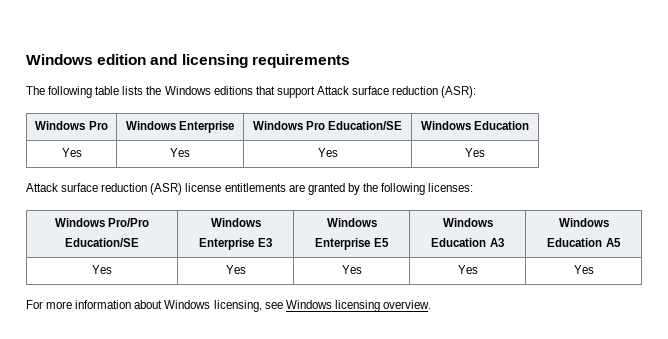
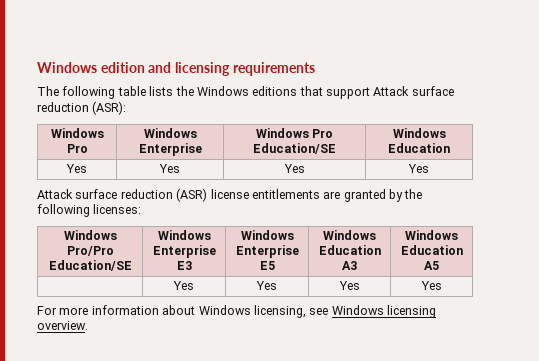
- Yes | Yes | Yes | Yes | Yes
+ | Yes | Yes | Yes | Yes

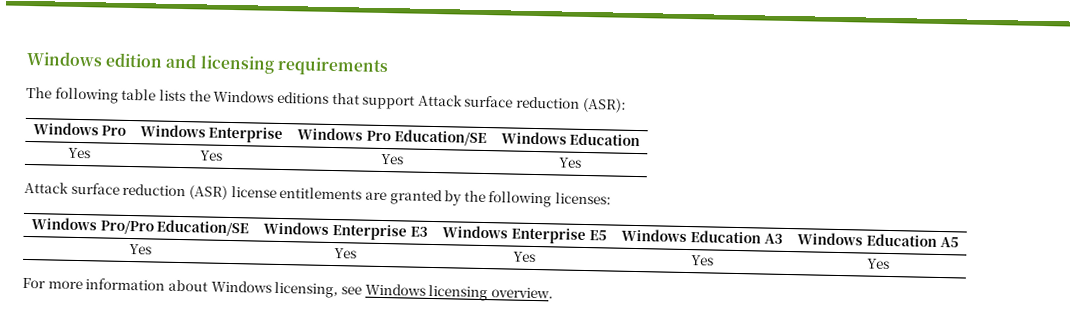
- | Yes | Yes | Yes | Yes
+ Yes | Yes | Yes | Yes | Yes

